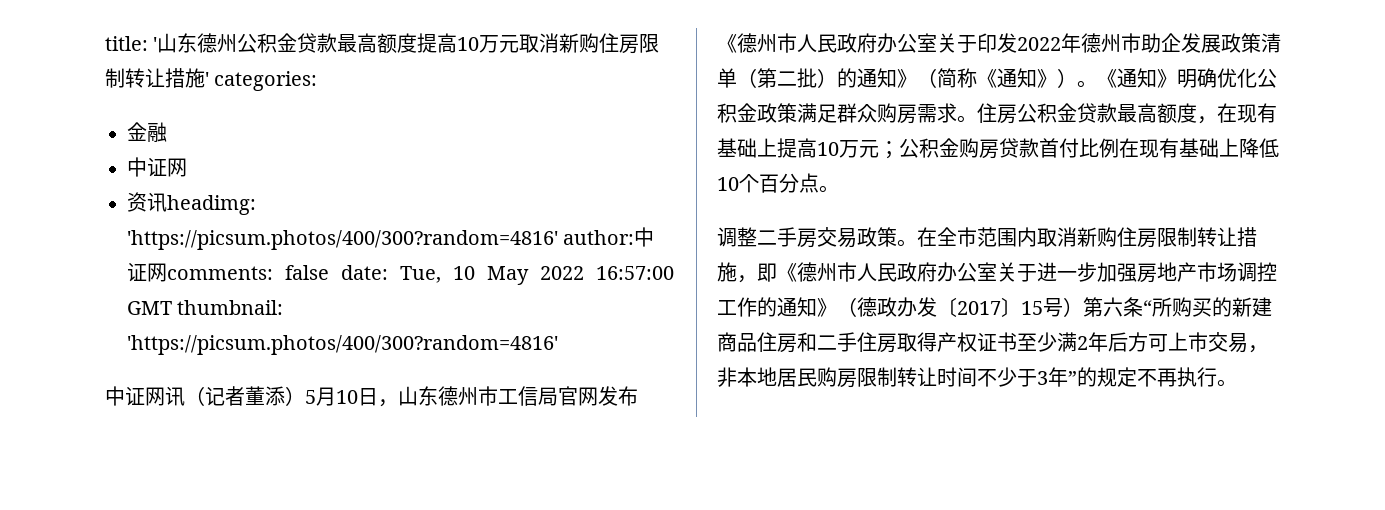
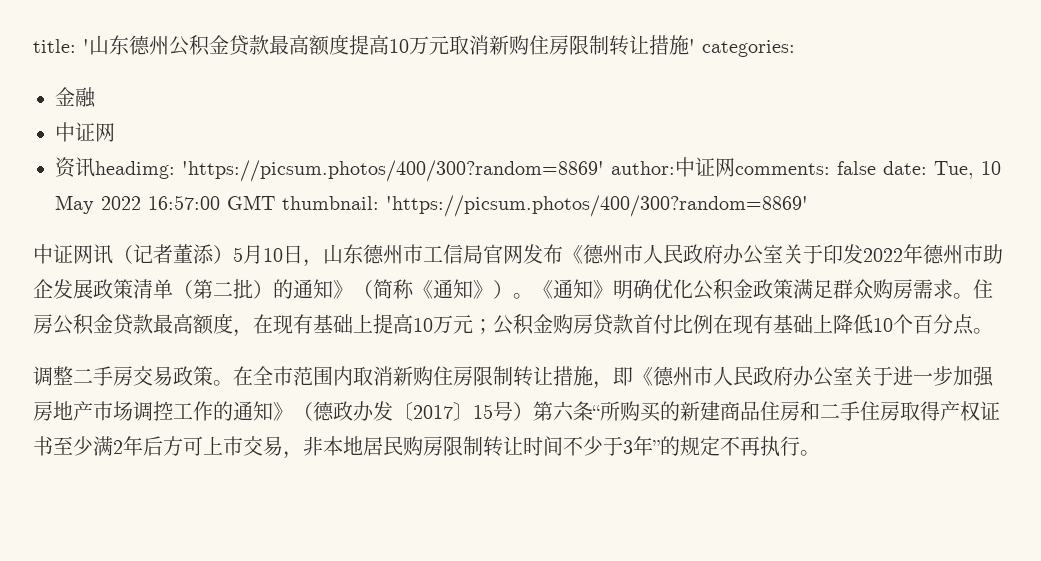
- 资讯headimg: 'https://picsum.photos/400/300?random=4816' author:中证网comments: false date: Tue, 10 May 2022 16:57:00 GMT thumbnail: 'https://picsum.photos/400/300?random=4816'
+ 资讯headimg: 'https://picsum.photos/400/300?random=8869' author:中证网comments: false date: Tue, 10 May 2022 16:57:00 GMT thumbnail: 'https://picsum.photos/400/300?random=8869'

